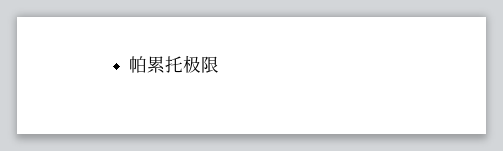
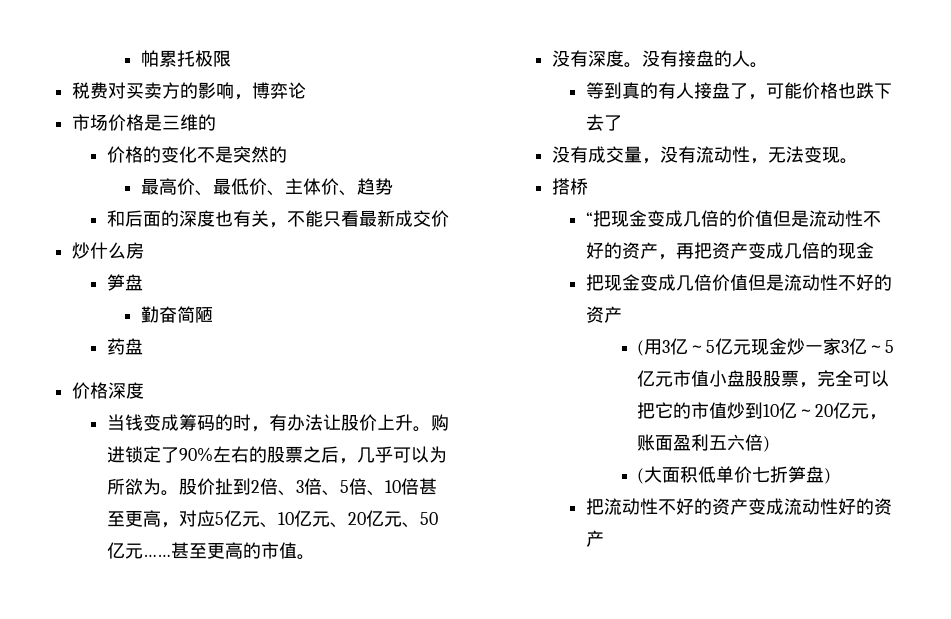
+ 税费对买卖方的影响，博弈论
+ 市场价格是三维的
+ 价格的变化不是突然的
+ 最高价、最低价、主体价、趋势
+ 和后面的深度也有关，不能只看最新成交价
+ 炒什么房
+ 笋盘
+ 勤奋简陋
+ 药盘
+ 价格深度
+ 当钱变成筹码的时，有办法让股价上升。购进锁定了90%左右的股票之后，几乎可以为所欲为。股价扯到2倍、3倍、5倍、10倍甚至更高，对应5亿元、10亿元、20亿元、50亿元……甚至更高的市值。
+ 没有深度。没有接盘的人。
+ 等到真的有人接盘了，可能价格也跌下去了
+ 没有成交量，没有流动性，无法变现。
+ 搭桥
+ “把现金变成几倍的价值但是流动性不好的资产，再把资产变成几倍的现金
+ 把现金变成几倍价值但是流动性不好的资产
+ (用3亿～5亿元现金炒一家3亿～5亿元市值小盘股股票，完全可以把它的市值炒到10亿～20亿元，账面盈利五六倍)
+ (大面积低单价七折笋盘)
+ 把流动性不好的资产变成流动性好的资产

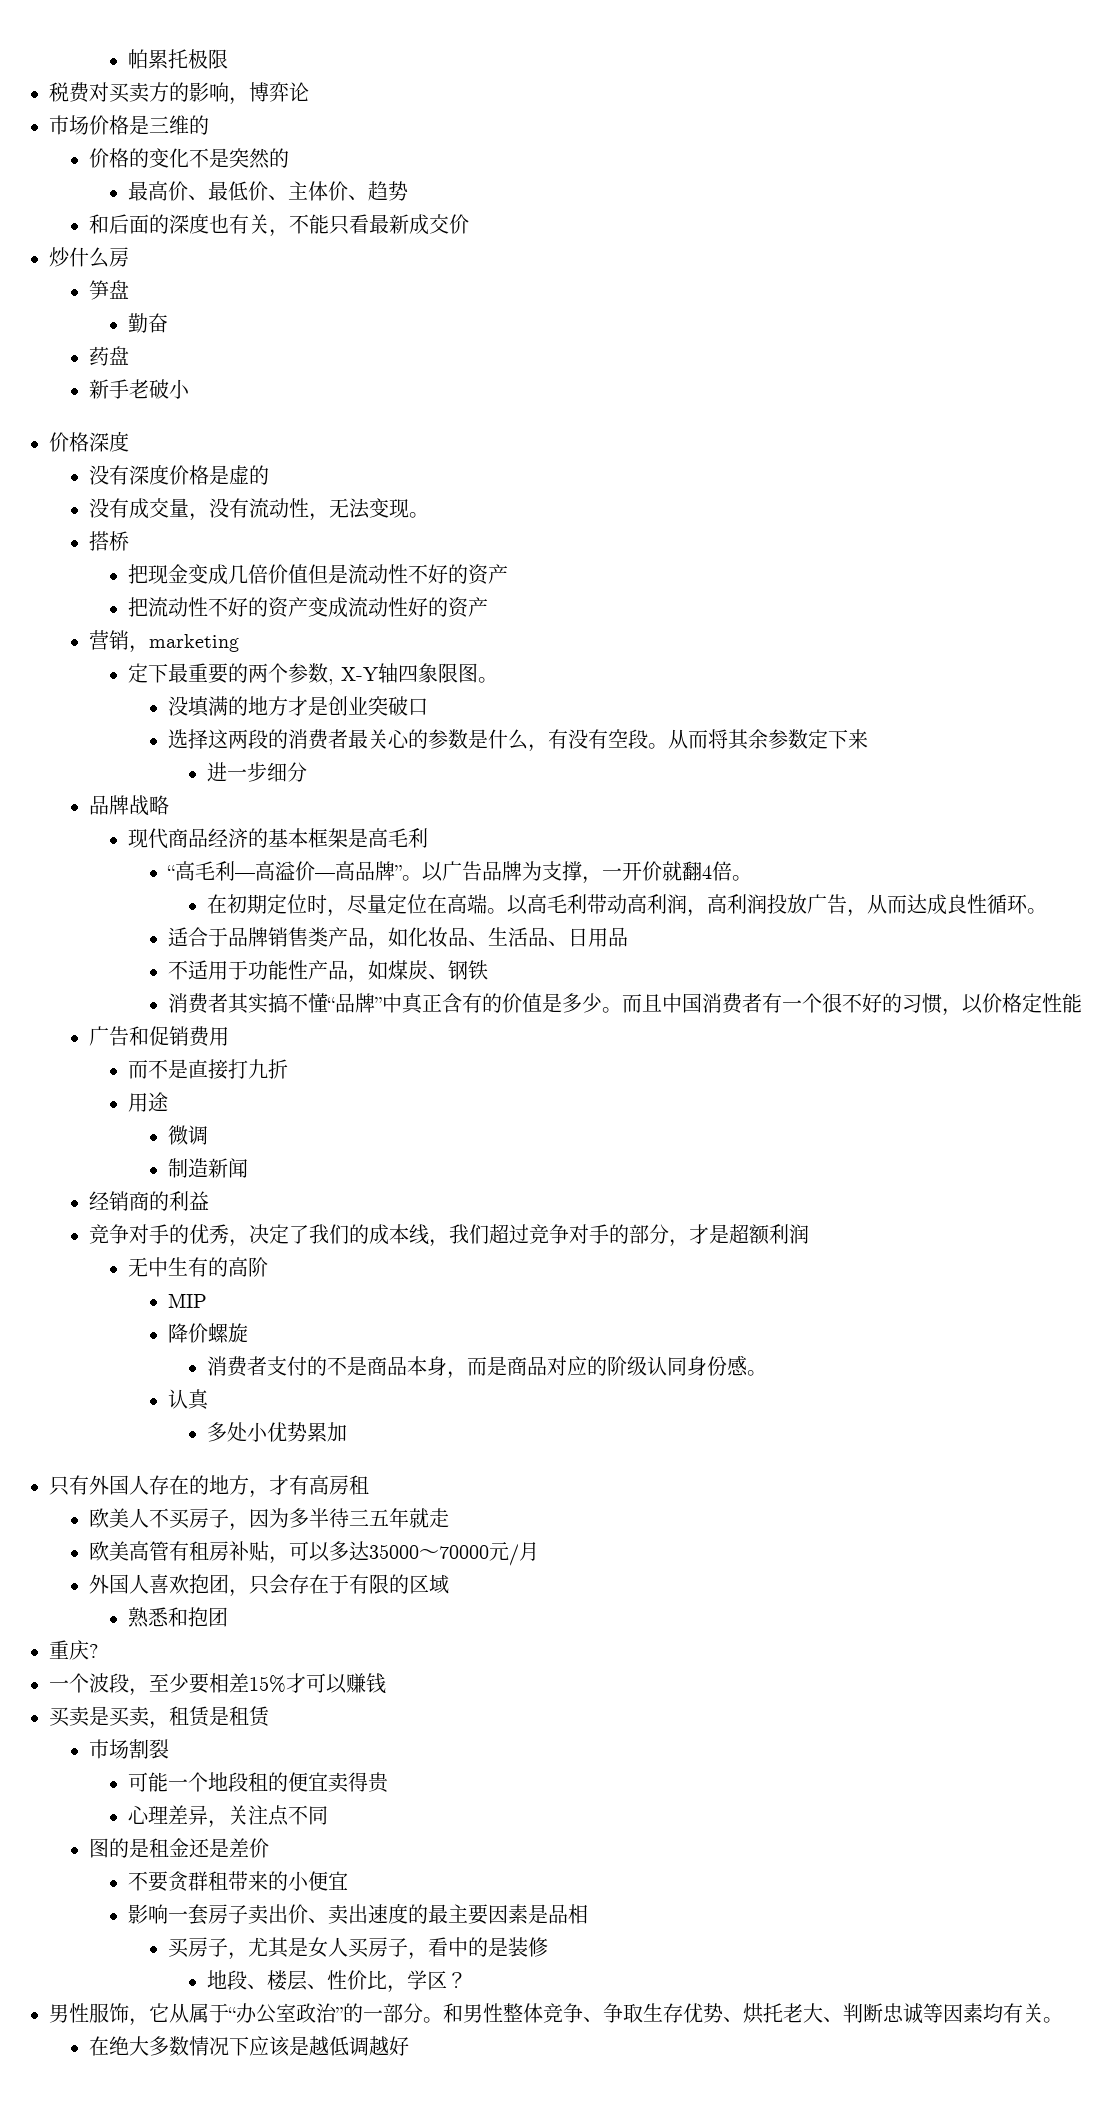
- 勤奋简陋
+ 勤奋
+ 新手老破小
- 当钱变成筹码的时，有办法让股价上升。购进锁定了90%左右的股票之后，几乎可以为所欲为。股价扯到2倍、3倍、5倍、10倍甚至更高，对应5亿元、10亿元、20亿元、50亿元……甚至更高的市值。
- 没有深度。没有接盘的人。
- 等到真的有人接盘了，可能价格也跌下去了
+ 没有深度价格是虚的
- “把现金变成几倍的价值但是流动性不好的资产，再把资产变成几倍的现金
- (用3亿～5亿元现金炒一家3亿～5亿元市值小盘股股票，完全可以把它的市值炒到10亿～20亿元，账面盈利五六倍)
- (大面积低单价七折笋盘)
+ 营销，marketing
+ 定下最重要的两个参数, X-Y轴四象限图。
+ 没填满的地方才是创业突破口
+ 选择这两段的消费者最关心的参数是什么，有没有空段。从而将其余参数定下来
+ 进一步细分
+ 品牌战略
+ 现代商品经济的基本框架是高毛利
+ “高毛利—高溢价—高品牌”。以广告品牌为支撑，一开价就翻4倍。
+ 在初期定位时，尽量定位在高端。以高毛利带动高利润，高利润投放广告，从而达成良性循环。
+ 适合于品牌销售类产品，如化妆品、生活品、日用品
+ 不适用于功能性产品，如煤炭、钢铁
+ 消费者其实搞不懂“品牌”中真正含有的价值是多少。而且中国消费者有一个很不好的习惯，以价格定性能
+ 广告和促销费用
+ 而不是直接打九折
+ 用途
+ 微调
+ 制造新闻
+ 经销商的利益
+ 竞争对手的优秀，决定了我们的成本线，我们超过竞争对手的部分，才是超额利润
+ 无中生有的高阶
+ MIP
+ 降价螺旋
+ 消费者支付的不是商品本身，而是商品对应的阶级认同身份感。
+ 认真
+ 多处小优势累加
+ 只有外国人存在的地方，才有高房租
+ 欧美人不买房子，因为多半待三五年就走
+ 欧美高管有租房补贴，可以多达35000～70000元/月
+ 外国人喜欢抱团，只会存在于有限的区域
+ 熟悉和抱团
+ 重庆?
+ 一个波段，至少要相差15%才可以赚钱
+ 买卖是买卖，租赁是租赁
+ 市场割裂
+ 可能一个地段租的便宜卖得贵
+ 心理差异，关注点不同
+ 图的是租金还是差价
+ 不要贪群租带来的小便宜
+ 影响一套房子卖出价、卖出速度的最主要因素是品相
+ 买房子，尤其是女人买房子，看中的是装修
+ 地段、楼层、性价比，学区？
+ 男性服饰，它从属于“办公室政治”的一部分。和男性整体竞争、争取生存优势、烘托老大、判断忠诚等因素均有关。
+ 在绝大多数情况下应该是越低调越好

